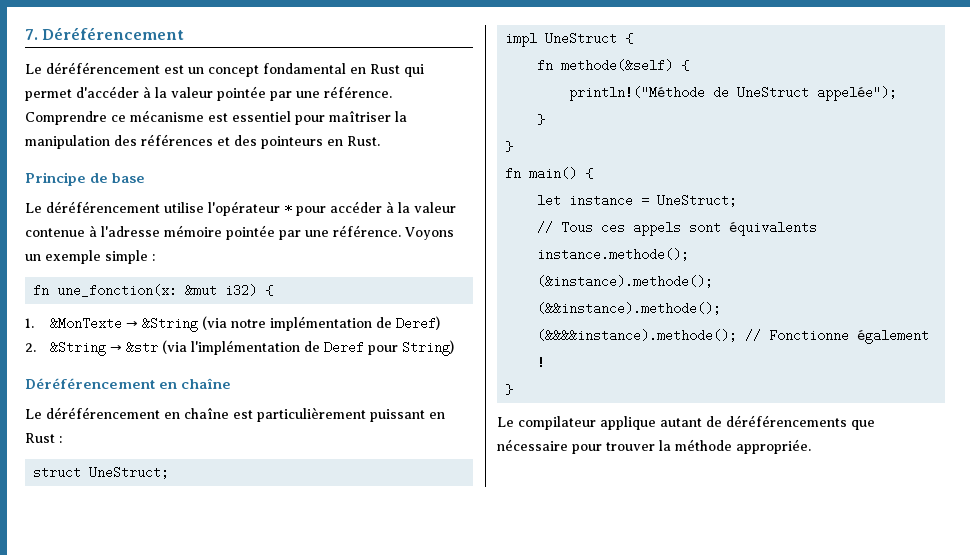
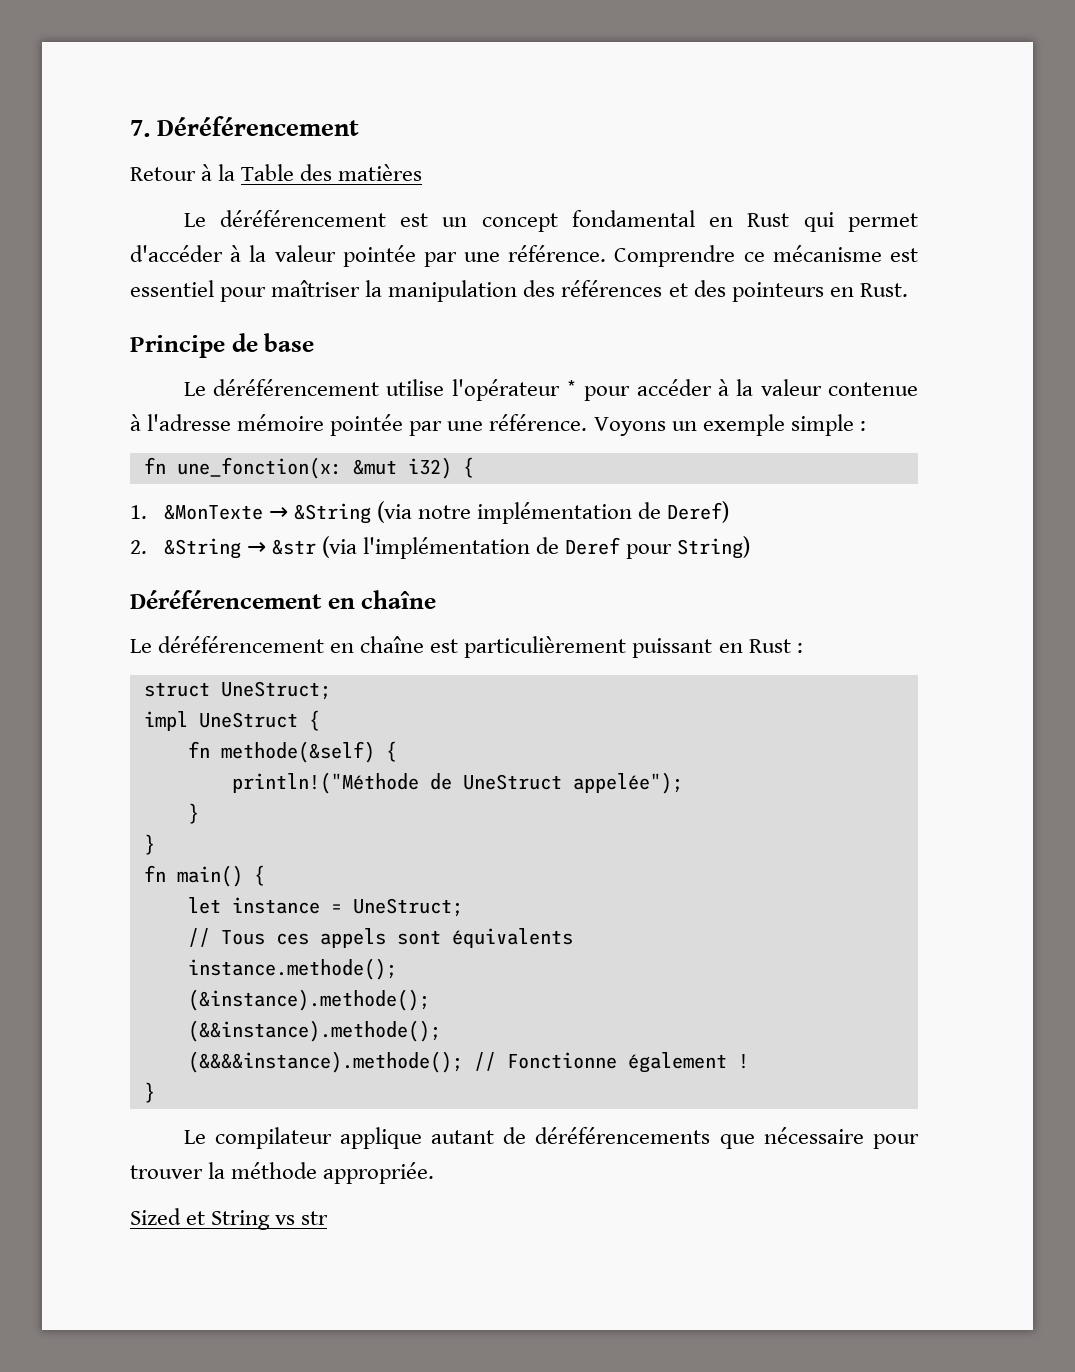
+ Retour à la Table des matières
+ Sized et String vs str

